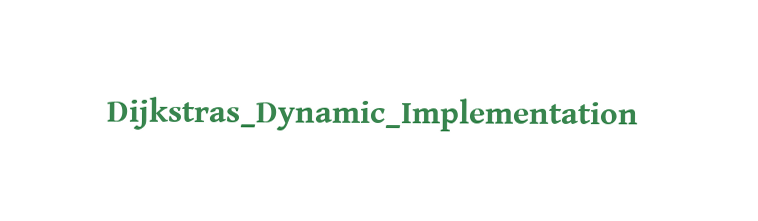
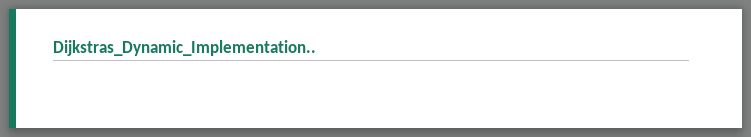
- Dijkstras_Dynamic_Implementation
+ Dijkstras_Dynamic_Implementation..

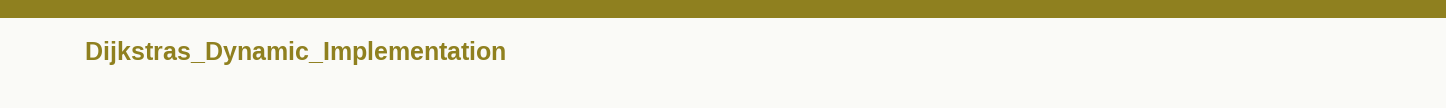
- Dijkstras_Dynamic_Implementation..
+ Dijkstras_Dynamic_Implementation

